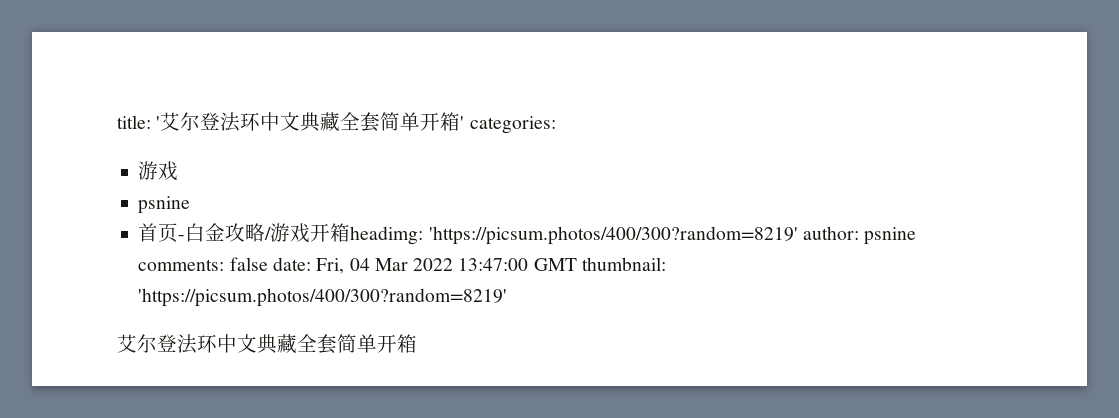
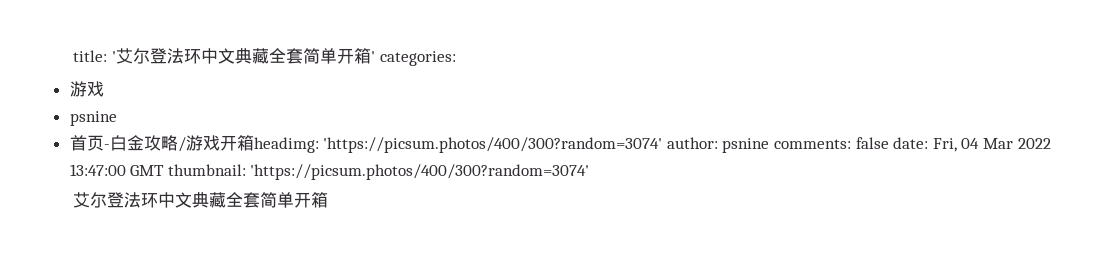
- 首页-白金攻略/游戏开箱headimg: 'https://picsum.photos/400/300?random=8219' author: psnine comments: false date: Fri, 04 Mar 2022 13:47:00 GMT thumbnail: 'https://picsum.photos/400/300?random=8219'
+ 首页-白金攻略/游戏开箱headimg: 'https://picsum.photos/400/300?random=3074' author: psnine comments: false date: Fri, 04 Mar 2022 13:47:00 GMT thumbnail: 'https://picsum.photos/400/300?random=3074'

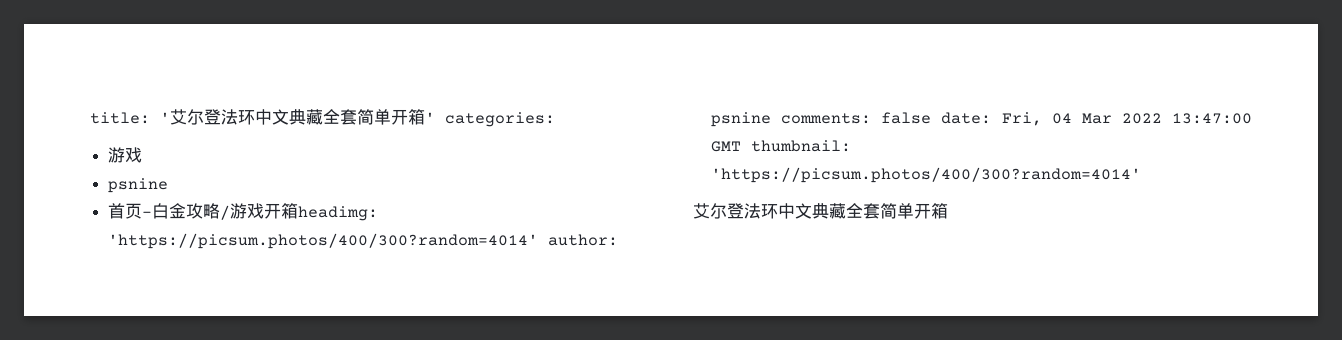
- 首页-白金攻略/游戏开箱headimg: 'https://picsum.photos/400/300?random=3074' author: psnine comments: false date: Fri, 04 Mar 2022 13:47:00 GMT thumbnail: 'https://picsum.photos/400/300?random=3074'
+ 首页-白金攻略/游戏开箱headimg: 'https://picsum.photos/400/300?random=4014' author: psnine comments: false date: Fri, 04 Mar 2022 13:47:00 GMT thumbnail: 'https://picsum.photos/400/300?random=4014'

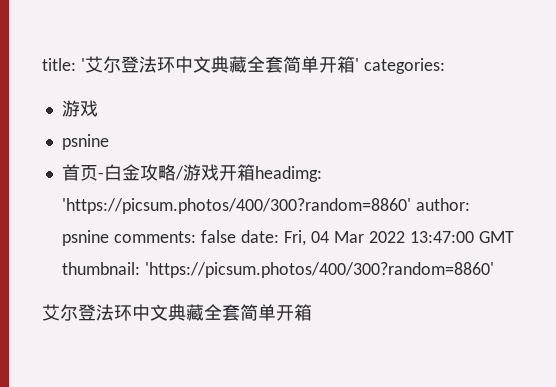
- 首页-白金攻略/游戏开箱headimg: 'https://picsum.photos/400/300?random=4014' author: psnine comments: false date: Fri, 04 Mar 2022 13:47:00 GMT thumbnail: 'https://picsum.photos/400/300?random=4014'
+ 首页-白金攻略/游戏开箱headimg: 'https://picsum.photos/400/300?random=8860' author: psnine comments: false date: Fri, 04 Mar 2022 13:47:00 GMT thumbnail: 'https://picsum.photos/400/300?random=8860'

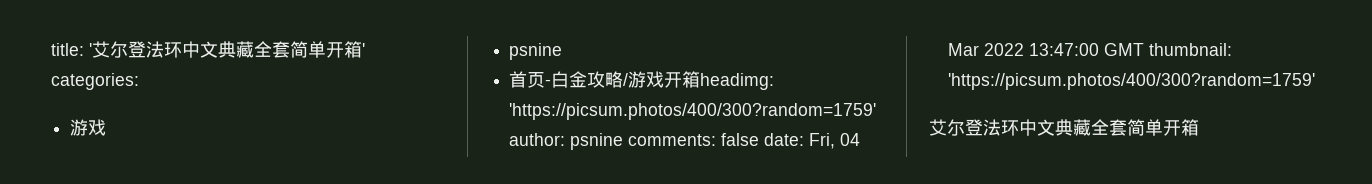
- 首页-白金攻略/游戏开箱headimg: 'https://picsum.photos/400/300?random=8860' author: psnine comments: false date: Fri, 04 Mar 2022 13:47:00 GMT thumbnail: 'https://picsum.photos/400/300?random=8860'
+ 首页-白金攻略/游戏开箱headimg: 'https://picsum.photos/400/300?random=1759' author: psnine comments: false date: Fri, 04 Mar 2022 13:47:00 GMT thumbnail: 'https://picsum.photos/400/300?random=1759'

